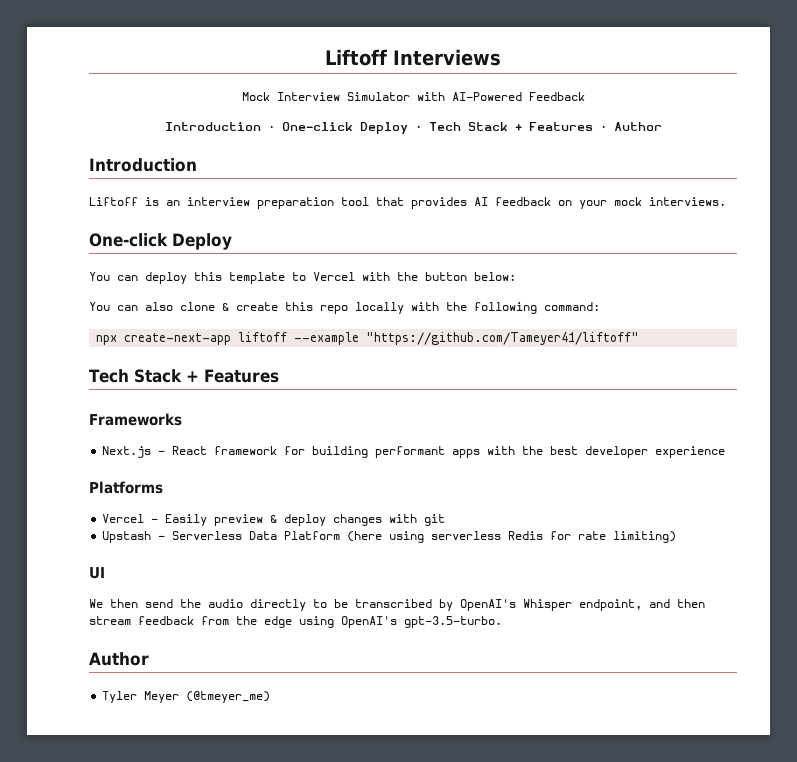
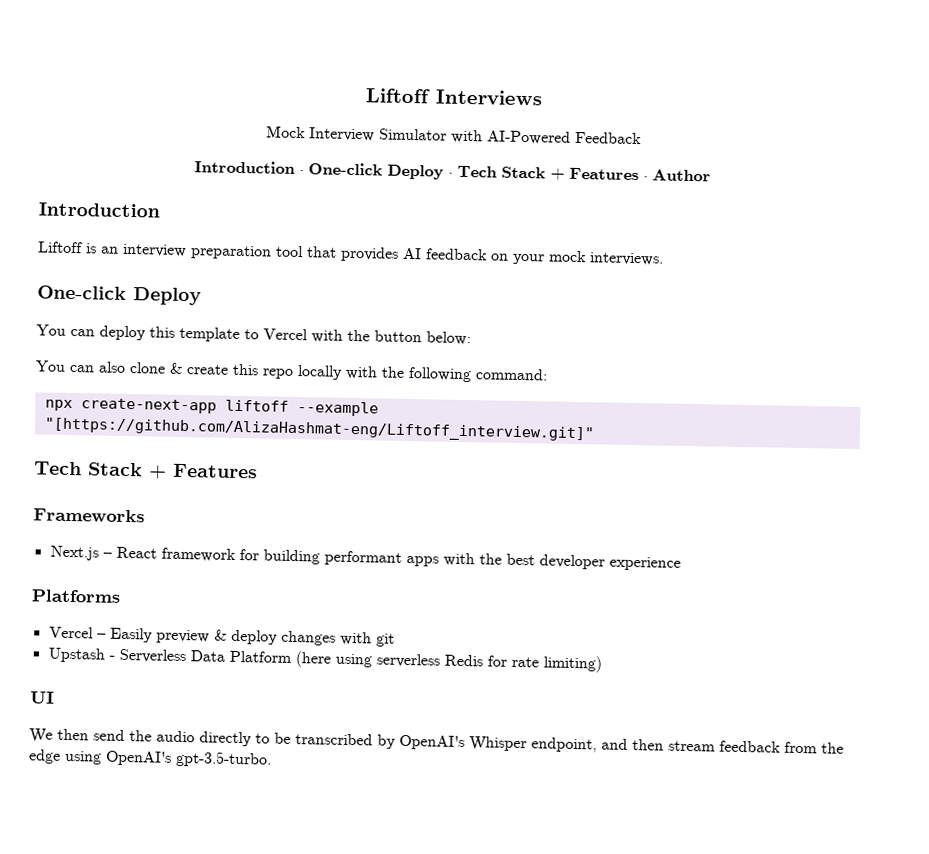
- npx create-next-app liftoff --example "https://github.com/Tameyer41/liftoff"
+ npx create-next-app liftoff --example "[https://github.com/AlizaHashmat-eng/Liftoff_interview.git]"
  We then send the audio directly to be transcribed by OpenAI's Whisper endpoint, and then stream feedback from the edge using OpenAI's gpt-3.5-turbo.
- Author
- Tyler Meyer (@tmeyer_me)

